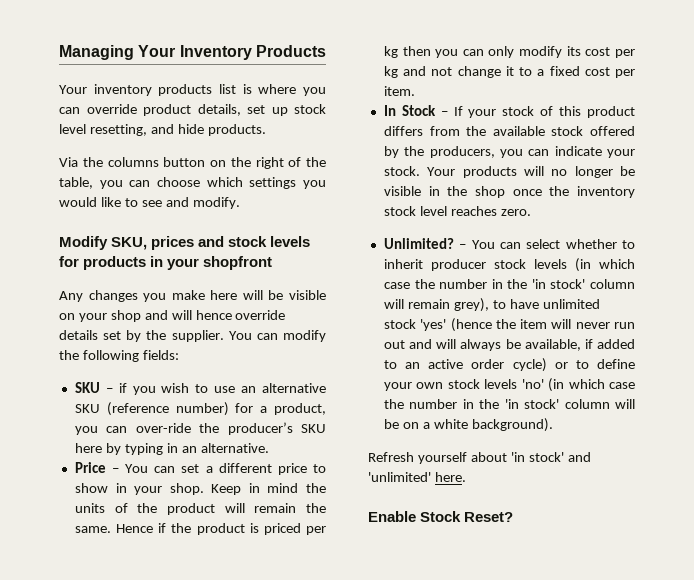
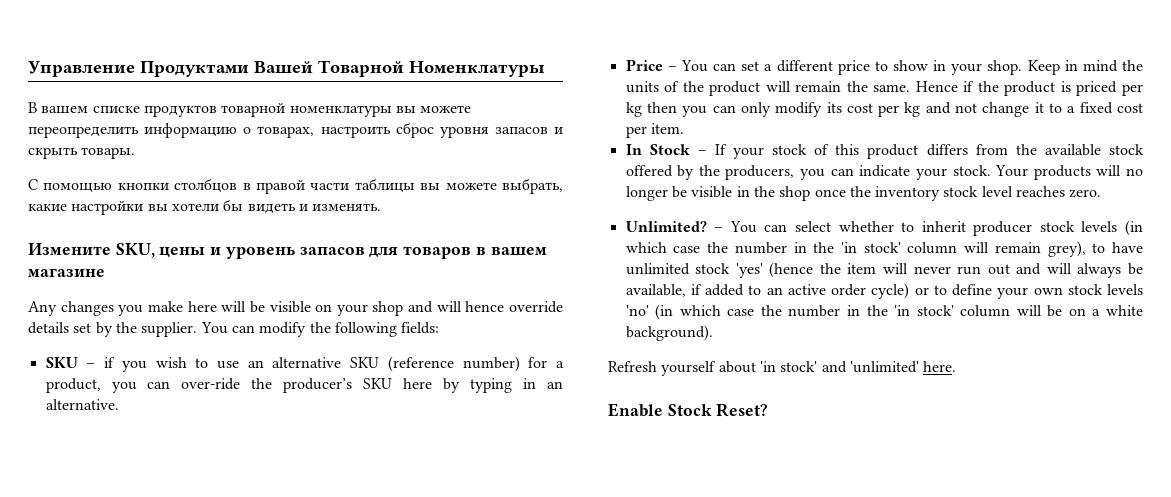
- Managing Your Inventory Products
- Your inventory products list is where you can override product details, set up stock level resetting, and hide products.
- Via the columns button on the right of the table, you can choose which settings you would like to see and modify.
- Modify SKU, prices and stock levels for products in your shopfront
+ Управление Продуктами Вашей Товарной Номенклатуры
+ В вашем списке продуктов товарной номенклатуры вы можете переопределить информацию о товарах, настроить сброс уровня запасов и скрыть товары.
+ С помощью кнопки столбцов в правой части таблицы вы можете выбрать, какие настройки вы хотели бы видеть и изменять.
+ Измените SKU, цены и уровень запасов для товаров в вашем магазине

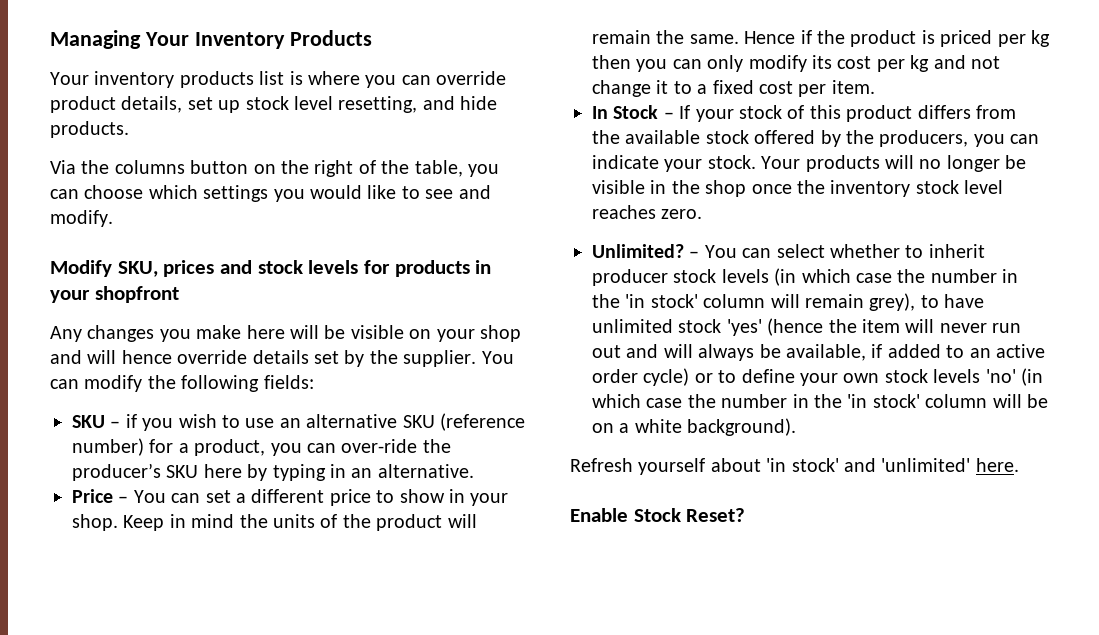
- Управление Продуктами Вашей Товарной Номенклатуры
- В вашем списке продуктов товарной номенклатуры вы можете переопределить информацию о товарах, настроить сброс уровня запасов и скрыть товары.
- С помощью кнопки столбцов в правой части таблицы вы можете выбрать, какие настройки вы хотели бы видеть и изменять.
- Измените SKU, цены и уровень запасов для товаров в вашем магазине
+ Managing Your Inventory Products
+ Your inventory products list is where you can override product details, set up stock level resetting, and hide products.
+ Via the columns button on the right of the table, you can choose which settings you would like to see and modify.
+ Modify SKU, prices and stock levels for products in your shopfront

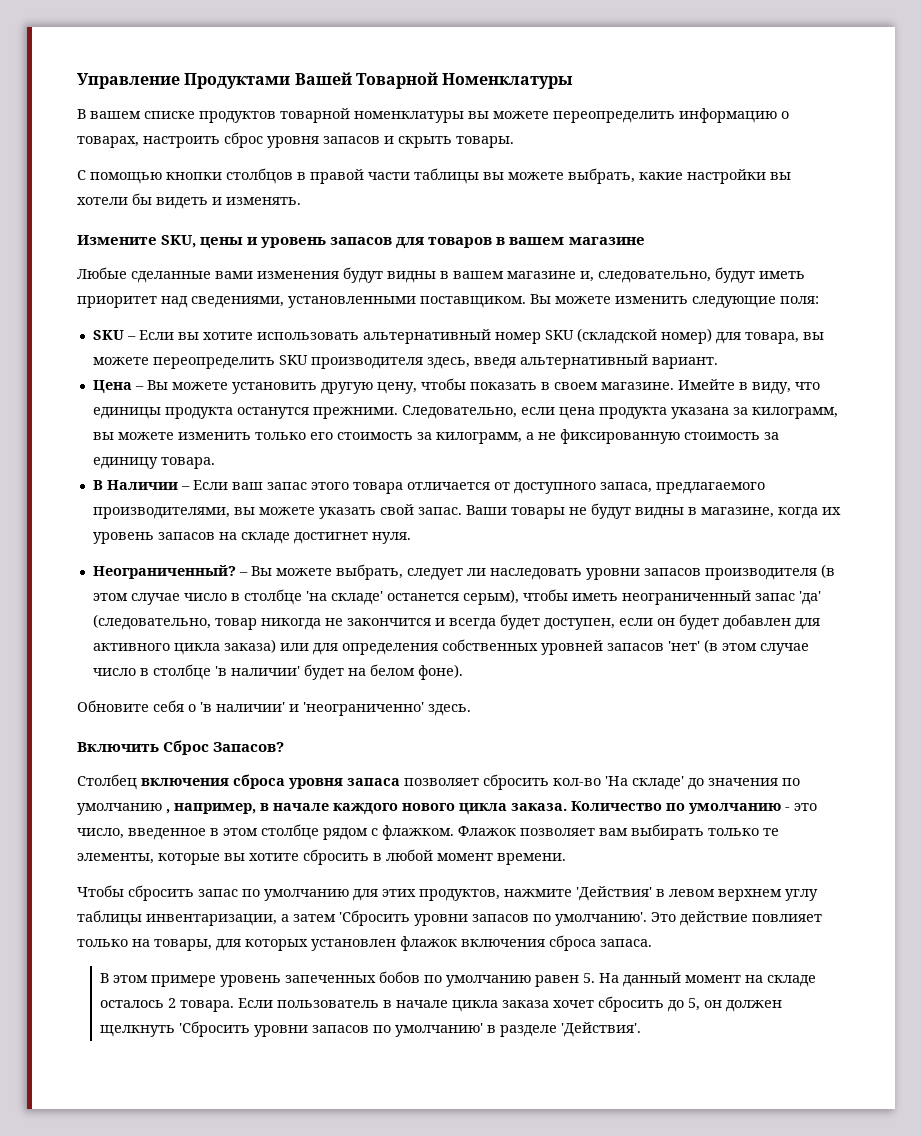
- Managing Your Inventory Products
- Your inventory products list is where you can override product details, set up stock level resetting, and hide products.
- Via the columns button on the right of the table, you can choose which settings you would like to see and modify.
- Modify SKU, prices and stock levels for products in your shopfront
- Any changes you make here will be visible on your shop and will hence override details set by the supplier. You can modify the following fields:
- SKU – if you wish to use an alternative SKU (reference number) for a product, you can over-ride the producer’s SKU here by typing in an alternative.
- Price – You can set a different price to show in your shop. Keep in mind the units of the product will remain the same. Hence if the product is priced per kg then you can only modify its cost per kg and not change it to a fixed cost per item.
- In Stock – If your stock of this product differs from the available stock offered by the producers, you can indicate your stock. Your products will no longer be visible in the shop once the inventory stock level reaches zero.
- Unlimited? – You can select whether to inherit producer stock levels (in which case the number in the 'in stock' column will remain grey), to have unlimited stock 'yes' (hence the item will never run out and will always be available, if added to an active order cycle) or to define your own stock levels 'no' (in which case the number in the 'in stock' column will be on a white background).
- Refresh yourself about 'in stock' and 'unlimited' here.
- Enable Stock Reset?
+ Управление Продуктами Вашей Товарной Номенклатуры
+ В вашем списке продуктов товарной номенклатуры вы можете переопределить информацию о товарах, настроить сброс уровня запасов и скрыть товары.
+ С помощью кнопки столбцов в правой части таблицы вы можете выбрать, какие настройки вы хотели бы видеть и изменять.
+ Измените SKU, цены и уровень запасов для товаров в вашем магазине
+ Любые сделанные вами изменения будут видны в вашем магазине и, следовательно, будут иметь приоритет над сведениями, установленными поставщиком. Вы можете изменить следующие поля:
+ SKU – Если вы хотите использовать альтернативный номер SKU (складской номер) для товара, вы можете переопределить SKU производителя здесь, введя альтернативный вариант.
+ Цена – Вы можете установить другую цену, чтобы показать в своем магазине. Имейте в виду, что единицы продукта останутся прежними. Следовательно, если цена продукта указана за килограмм, вы можете изменить только его стоимость за килограмм, а не фиксированную стоимость за единицу товара.
+ В Наличии – Если ваш запас этого товара отличается от доступного запаса, предлагаемого производителями, вы можете указать свой запас. Ваши товары не будут видны в магазине, когда их уровень запасов на складе достигнет нуля.
+ Неограниченный? – Вы можете выбрать, следует ли наследовать уровни запасов производителя (в этом случае число в столбце 'на складе' останется серым), чтобы иметь неограниченный запас 'да' (следовательно, товар никогда не закончится и всегда будет доступен, если он будет добавлен для активного цикла заказа) или для определения собственных уровней запасов 'нет' (в этом случае число в столбце 'в наличии' будет на белом фоне).
+ Обновите себя о 'в наличии' и 'неограниченно' здесь.
+ Включить Сброс Запасов?
+ Столбец включения сброса уровня запаса позволяет сбросить кол-во 'На складе' до значения по умолчанию , например, в начале каждого нового цикла заказа. Количество по умолчанию - это число, введенное в этом столбце рядом с флажком. Флажок позволяет вам выбирать только те элементы, которые вы хотите сбросить в любой момент времени.
+ Чтобы сбросить запас по умолчанию для этих продуктов, нажмите 'Действия' в левом верхнем углу таблицы инвентаризации, а затем 'Сбросить уровни запасов по умолчанию'. Это действие повлияет только на товары, для которых установлен флажок включения сброса запаса.
+ В этом примере уровень запеченных бобов по умолчанию равен 5. На данный момент на складе осталось 2 товара. Если пользователь в начале цикла заказа хочет сбросить до 5, он должен щелкнуть 'Сбросить уровни запасов по умолчанию' в разделе 'Действия'.

